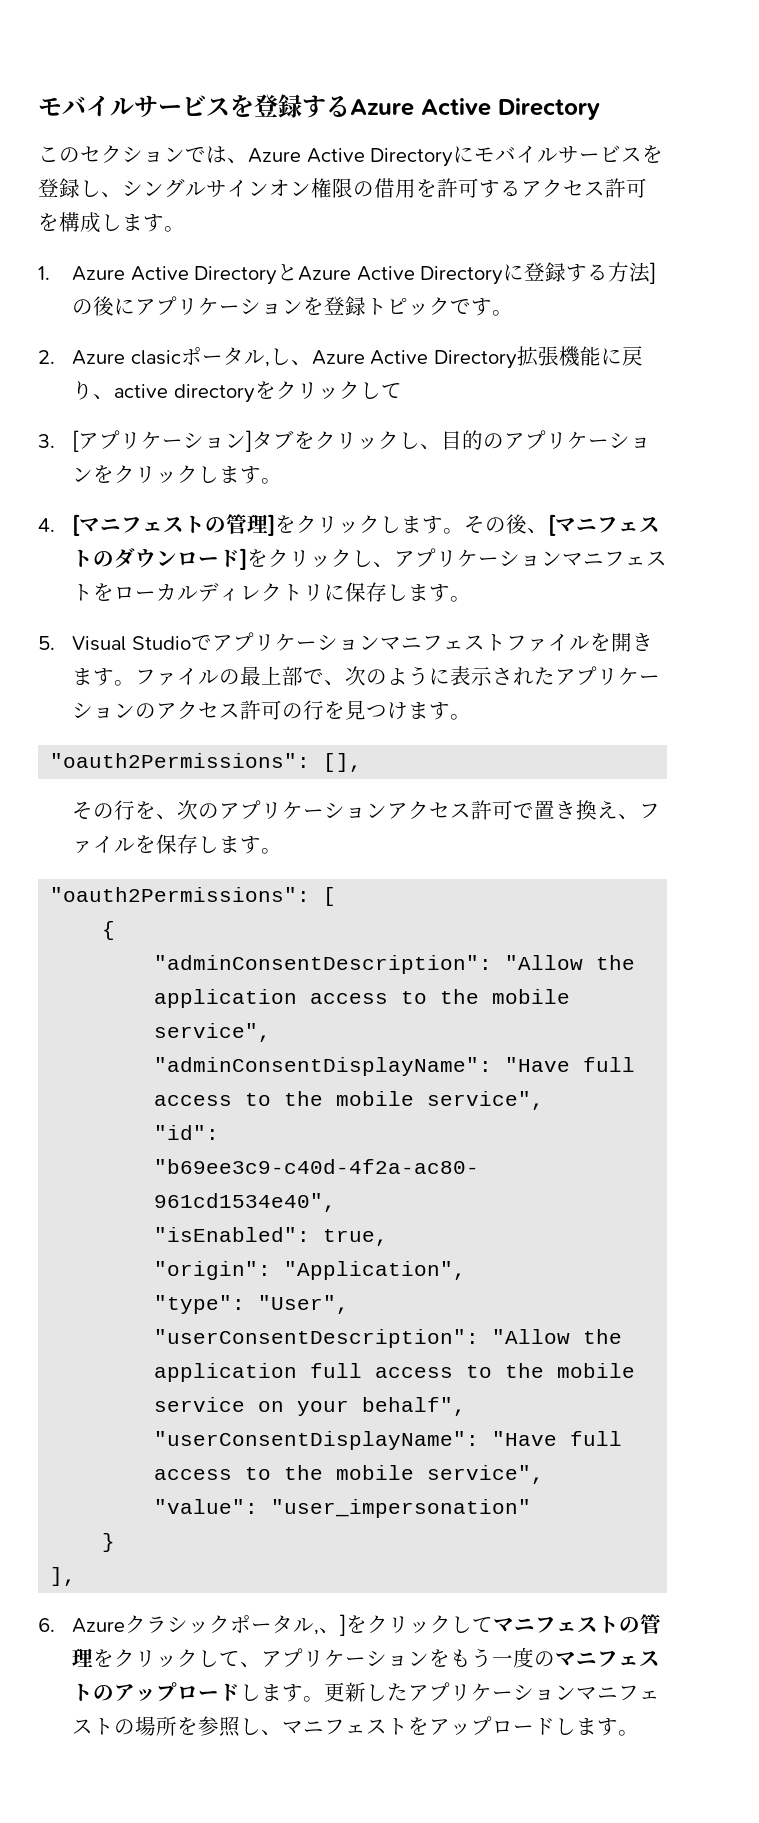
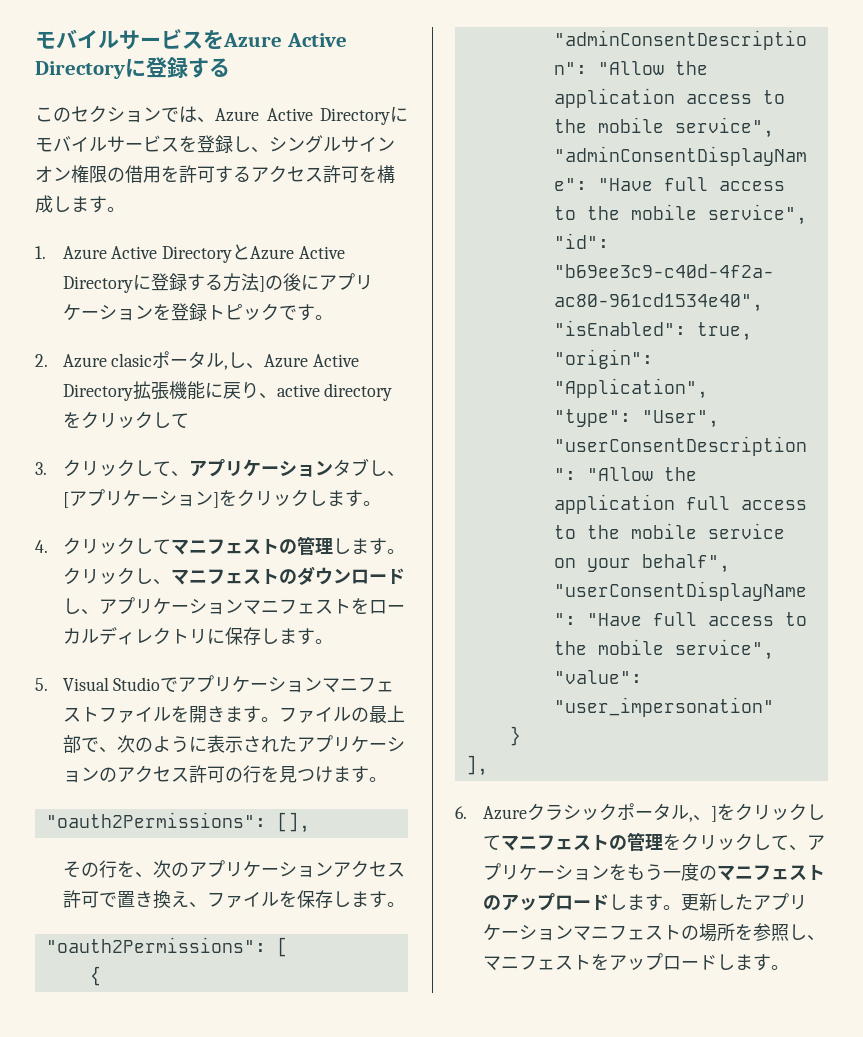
- モバイルサービスを登録するAzure Active Directory
+ モバイルサービスをAzure Active Directoryに登録する
- 3. [アプリケーション]タブをクリックし、目的のアプリケーションをクリックします。
+ 3.クリックして、アプリケーションタブし、[アプリケーション]をクリックします。
- 4. [マニフェストの管理]をクリックします。その後、[マニフェストのダウンロード]をクリックし、アプリケーションマニフェストをローカルディレクトリに保存します。
+ 4.クリックしてマニフェストの管理します。クリックし、マニフェストのダウンロードし、アプリケーションマニフェストをローカルディレクトリに保存します。

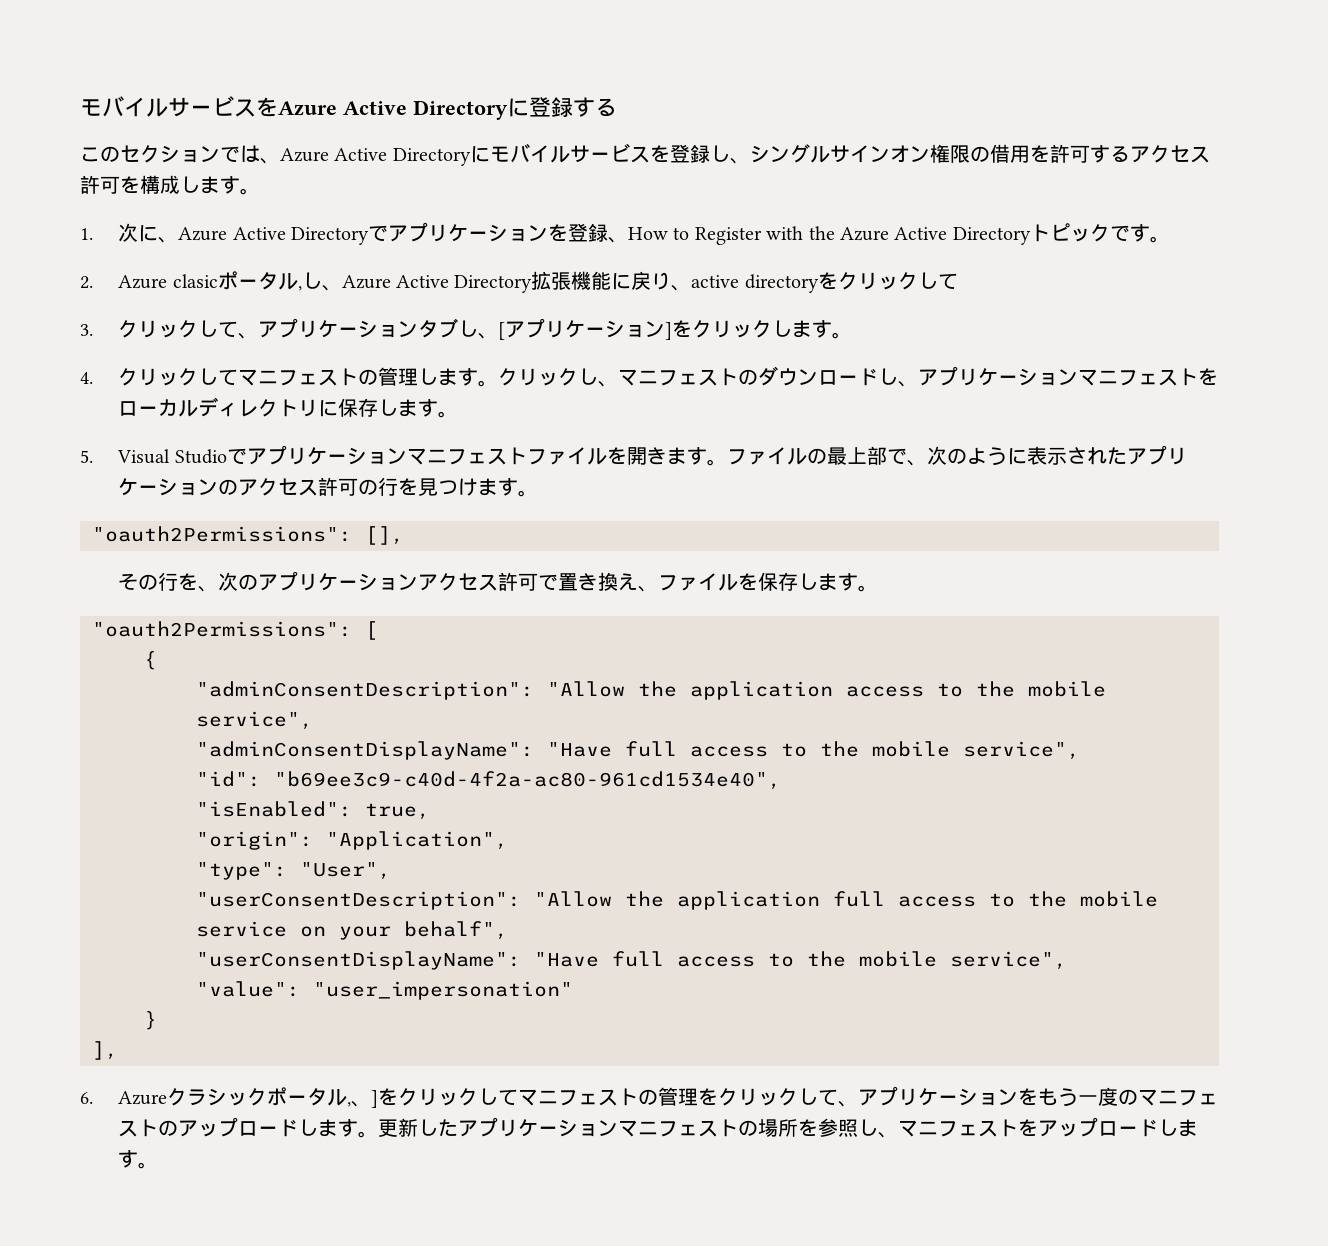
- 1. Azure Active DirectoryとAzure Active Directoryに登録する方法]の後にアプリケーションを登録トピックです。
+ 1.次に、Azure Active Directoryでアプリケーションを登録、How to Register with the Azure Active Directoryトピックです。

